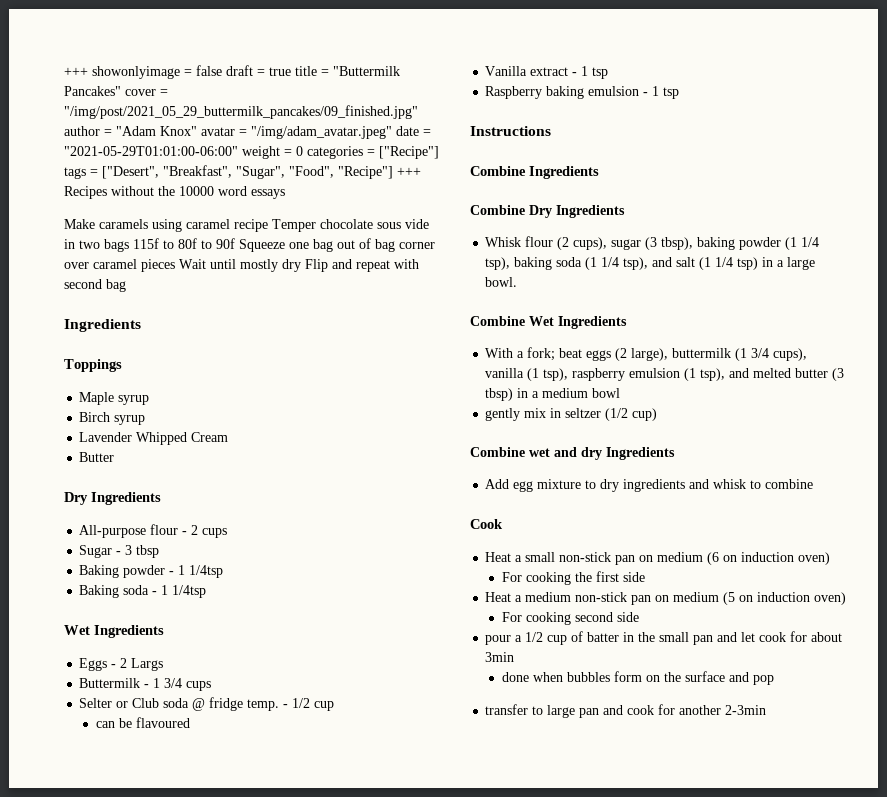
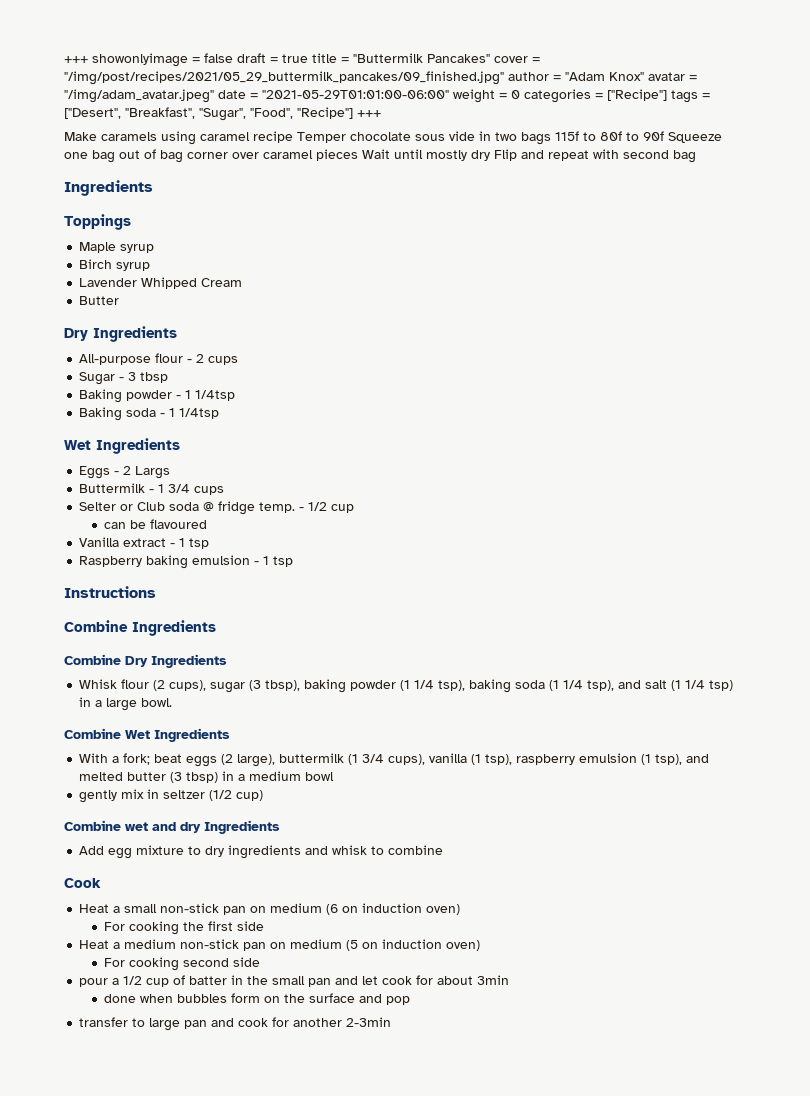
- +++ showonlyimage = false draft = true title = "Buttermilk Pancakes" cover = "/img/post/2021_05_29_buttermilk_pancakes/09_finished.jpg" author = "Adam Knox" avatar = "/img/adam_avatar.jpeg" date = "2021-05-29T01:01:00-06:00" weight = 0 categories = ["Recipe"] tags = ["Desert", "Breakfast", "Sugar", "Food", "Recipe"] +++ Recipes without the 10000 word essays
+ +++ showonlyimage = false draft = true title = "Buttermilk Pancakes" cover = "/img/post/recipes/2021/05_29_buttermilk_pancakes/09_finished.jpg" author = "Adam Knox" avatar = "/img/adam_avatar.jpeg" date = "2021-05-29T01:01:00-06:00" weight = 0 categories = ["Recipe"] tags = ["Desert", "Breakfast", "Sugar", "Food", "Recipe"] +++

